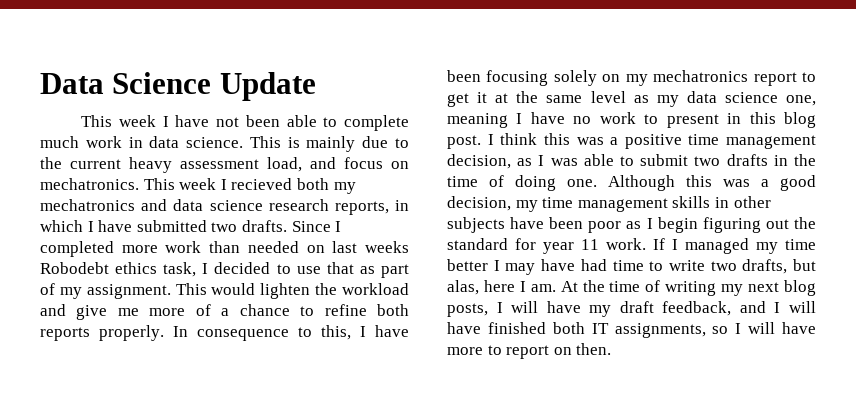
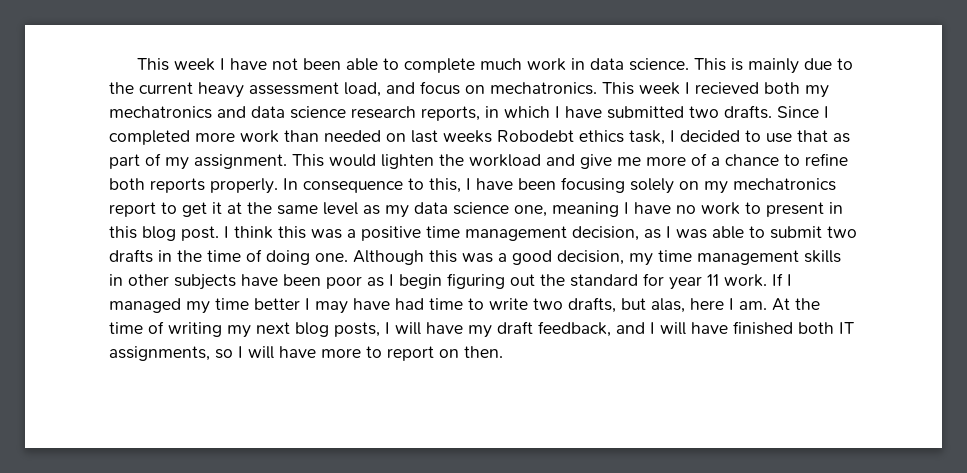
- Data Science Update

